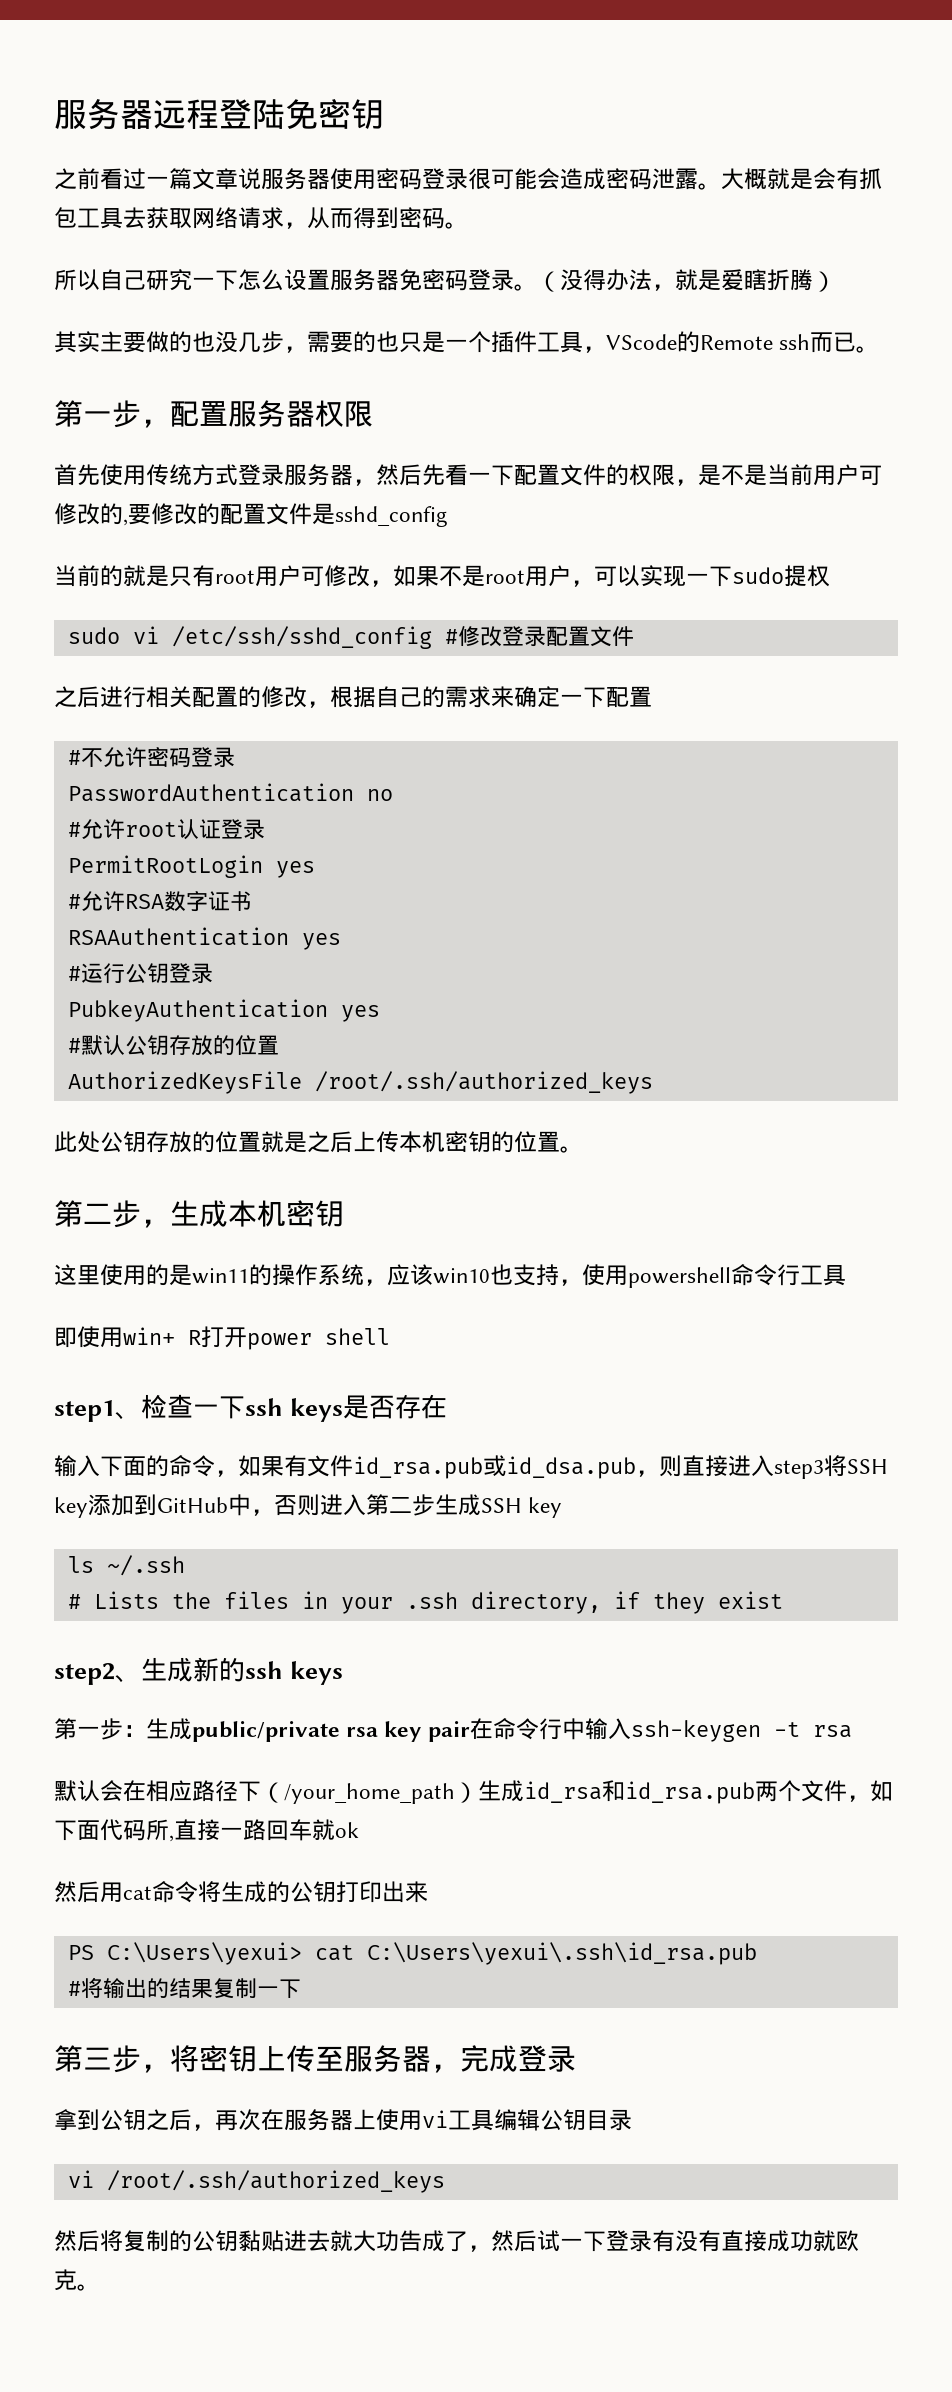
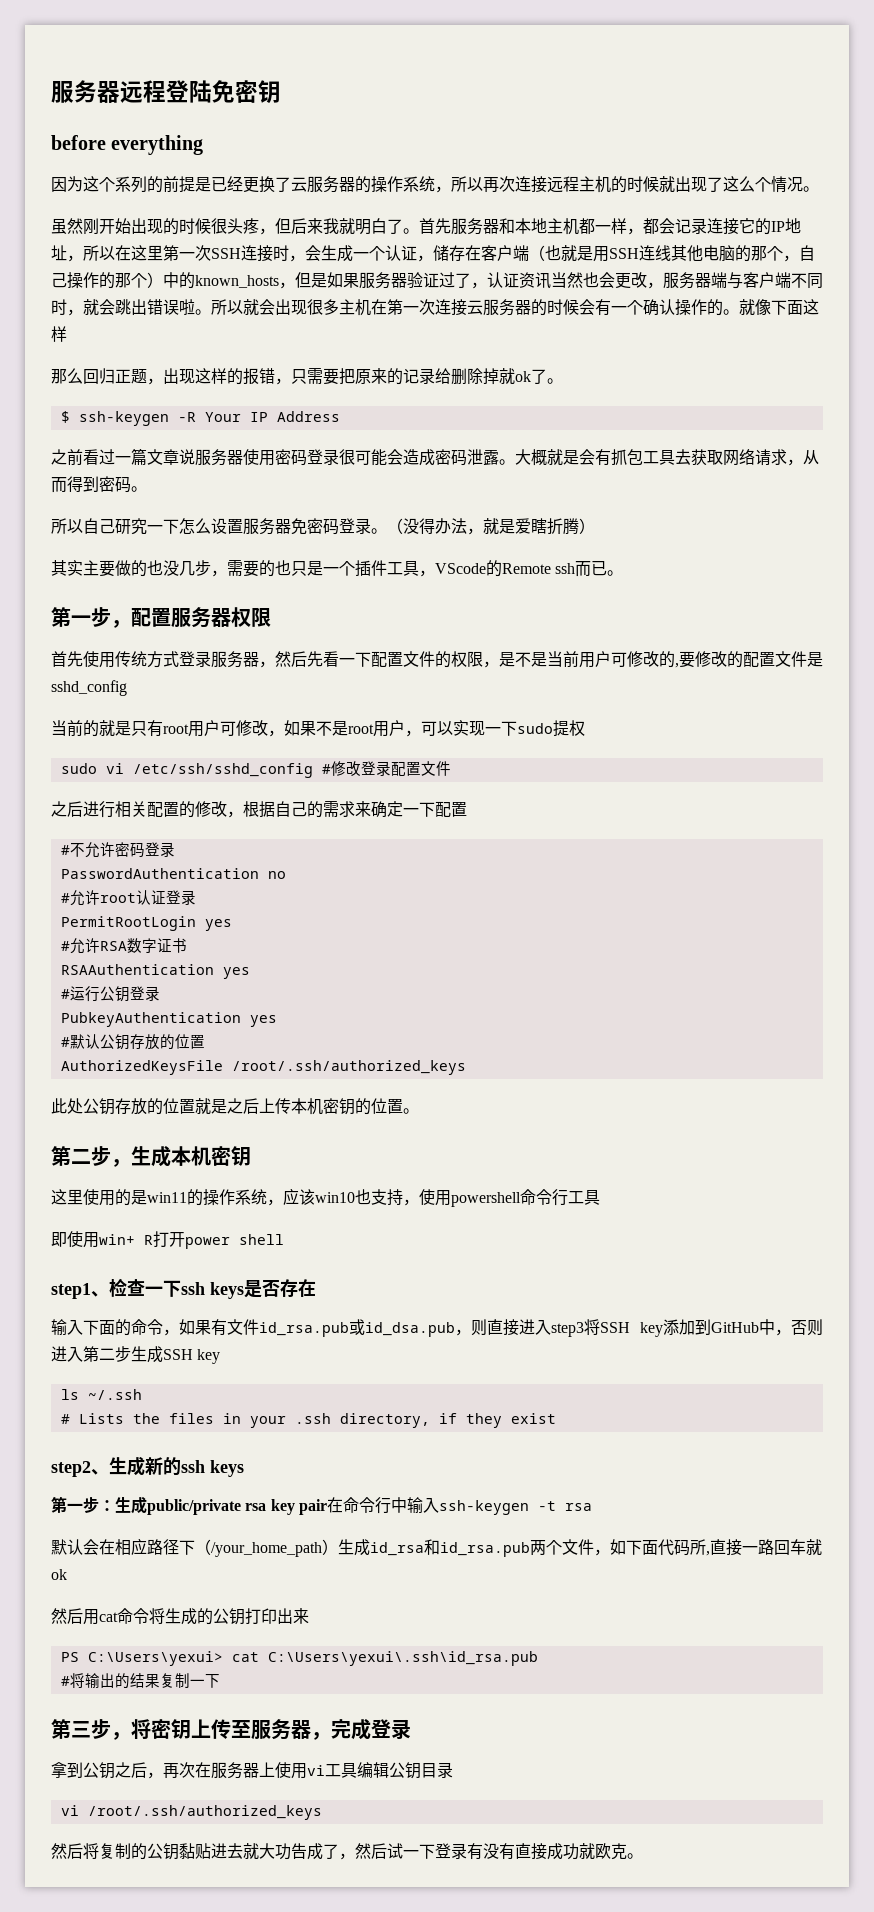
+ before everything
+ 因为这个系列的前提是已经更换了云服务器的操作系统，所以再次连接远程主机的时候就出现了这么个情况。
+ 虽然刚开始出现的时候很头疼，但后来我就明白了。首先服务器和本地主机都一样，都会记录连接它的IP地址，所以在这里第一次SSH连接时，会生成一个认证，储存在客户端（也就是用SSH连线其他电脑的那个，自己操作的那个）中的known_hosts，但是如果服务器验证过了，认证资讯当然也会更改，服务器端与客户端不同时，就会跳出错误啦。所以就会出现很多主机在第一次连接云服务器的时候会有一个确认操作的。就像下面这样
+ 那么回归正题，出现这样的报错，只需要把原来的记录给删除掉就ok了。
+ $ ssh-keygen -R Your IP Address

